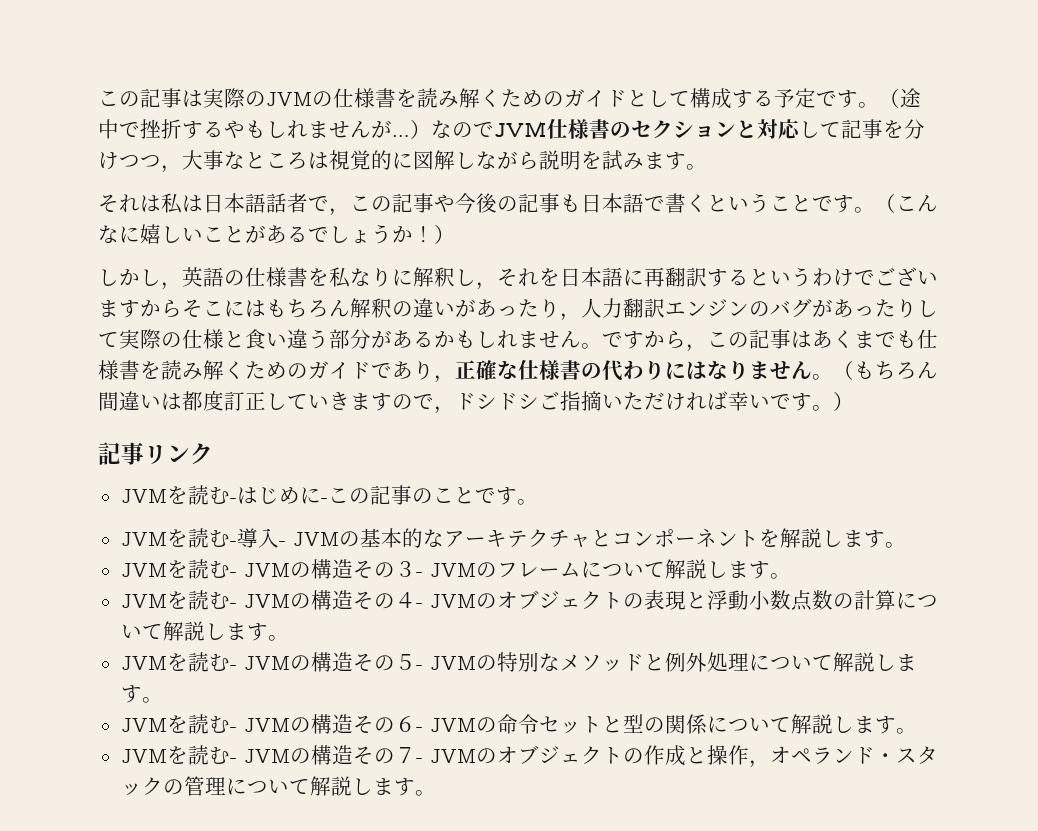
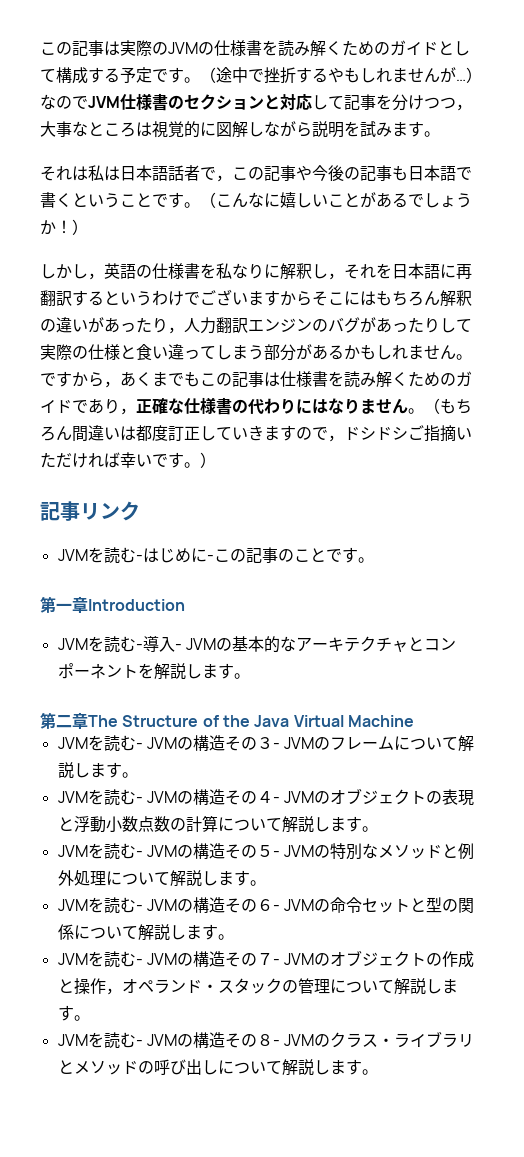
- しかし，英語の仕様書を私なりに解釈し，それを日本語に再翻訳するというわけでございますからそこにはもちろん解釈の違いがあったり，人力翻訳エンジンのバグがあったりして実際の仕様と食い違う部分があるかもしれません。
+ しかし，英語の仕様書を私なりに解釈し，それを日本語に再翻訳するというわけでございますからそこにはもちろん解釈の違いがあったり，人力翻訳エンジンのバグがあったりして実際の仕様と食い違ってしまう部分があるかもしれません。
- ですから，この記事はあくまでも仕様書を読み解くためのガイドであり，正確な仕様書の代わりにはなりません。
+ ですから，あくまでもこの記事は仕様書を読み解くためのガイドであり，正確な仕様書の代わりにはなりません。
+ 第一章Introduction
+ 第二章The Structure of the Java Virtual Machine
+ JVMを読む- JVMの構造その８- JVMのクラス・ライブラリとメソッドの呼び出しについて解説します。

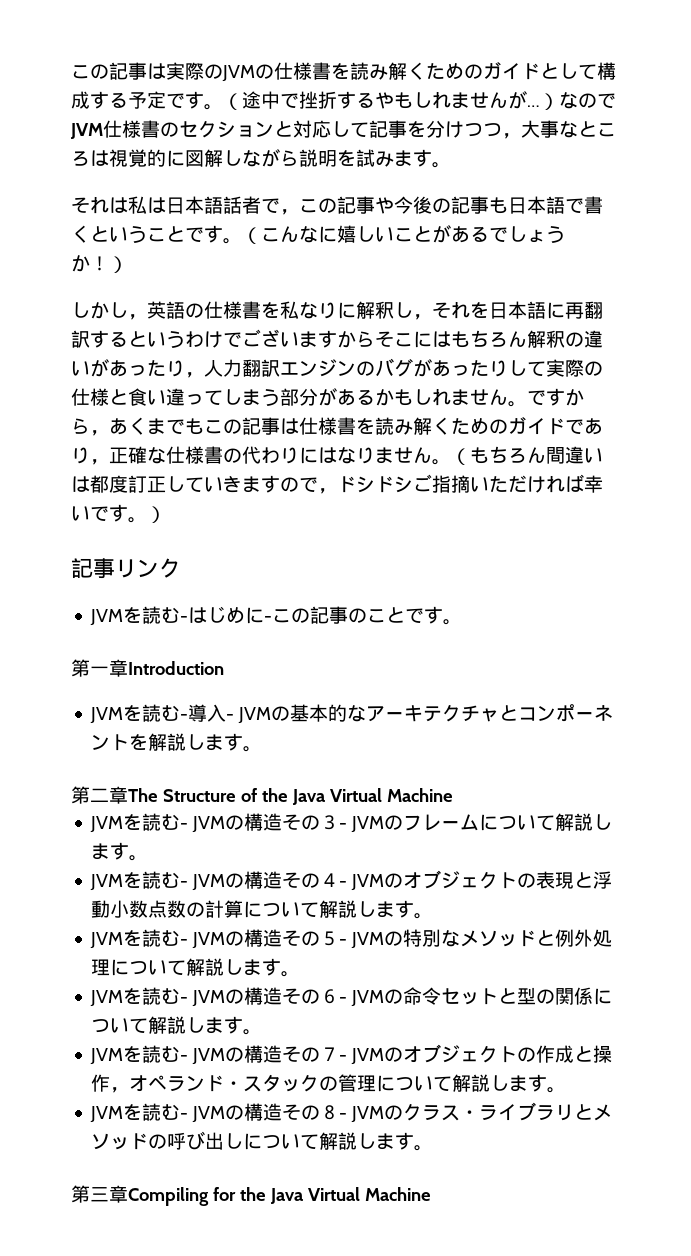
+ 第三章Compiling for the Java Virtual Machine

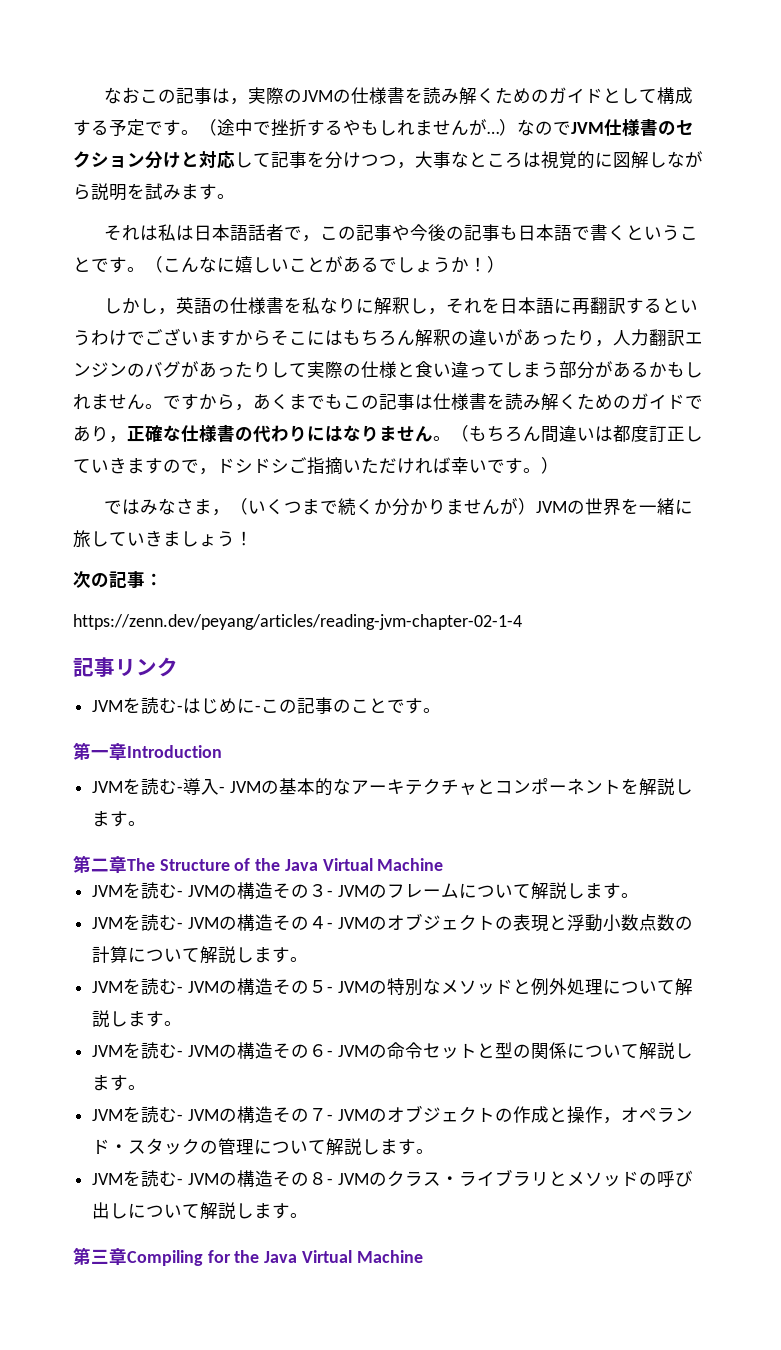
- この記事は実際のJVMの仕様書を読み解くためのガイドとして構成する予定です。
+ なおこの記事は，実際のJVMの仕様書を読み解くためのガイドとして構成する予定です。
- （途中で挫折するやもしれませんが…）なのでJVM仕様書のセクションと対応して記事を分けつつ，大事なところは視覚的に図解しながら説明を試みます。
+ （途中で挫折するやもしれませんが…）なのでJVM仕様書のセクション分けと対応して記事を分けつつ，大事なところは視覚的に図解しながら説明を試みます。
+ ではみなさま，（いくつまで続くか分かりませんが）JVMの世界を一緒に旅していきましょう！
+ 次の記事：
+ https://zenn.dev/peyang/articles/reading-jvm-chapter-02-1-4

